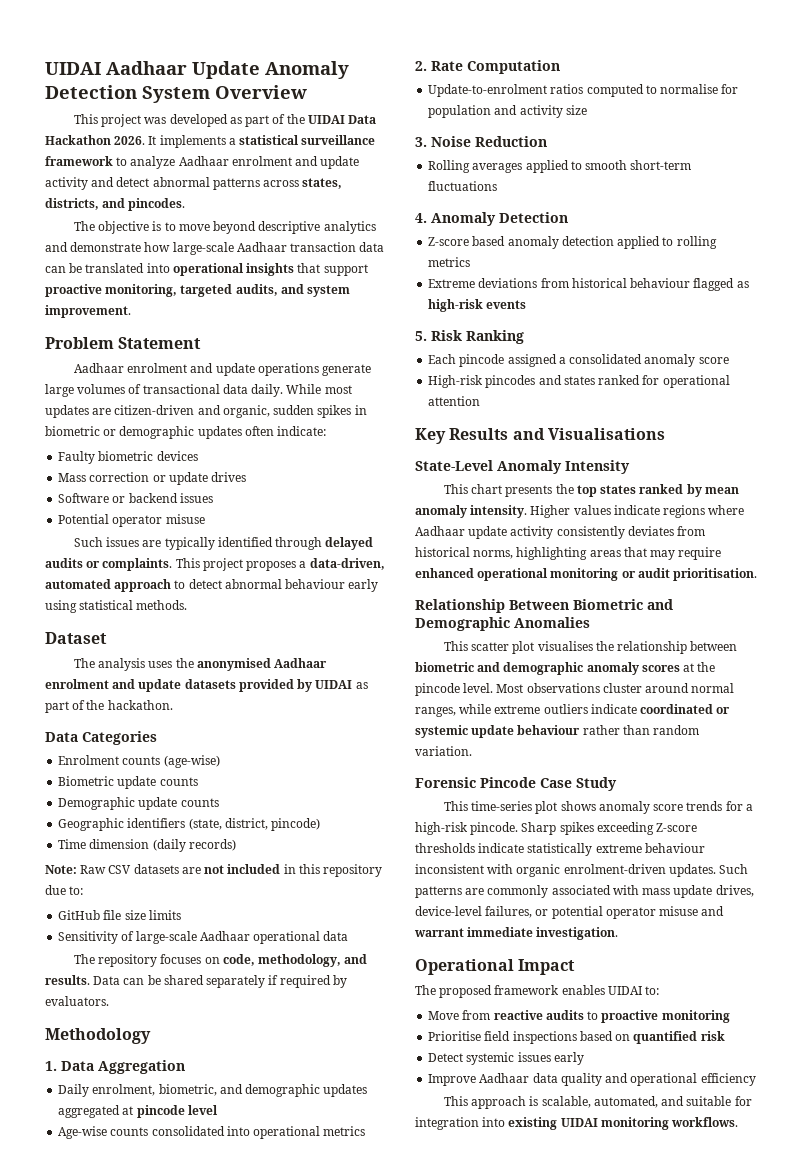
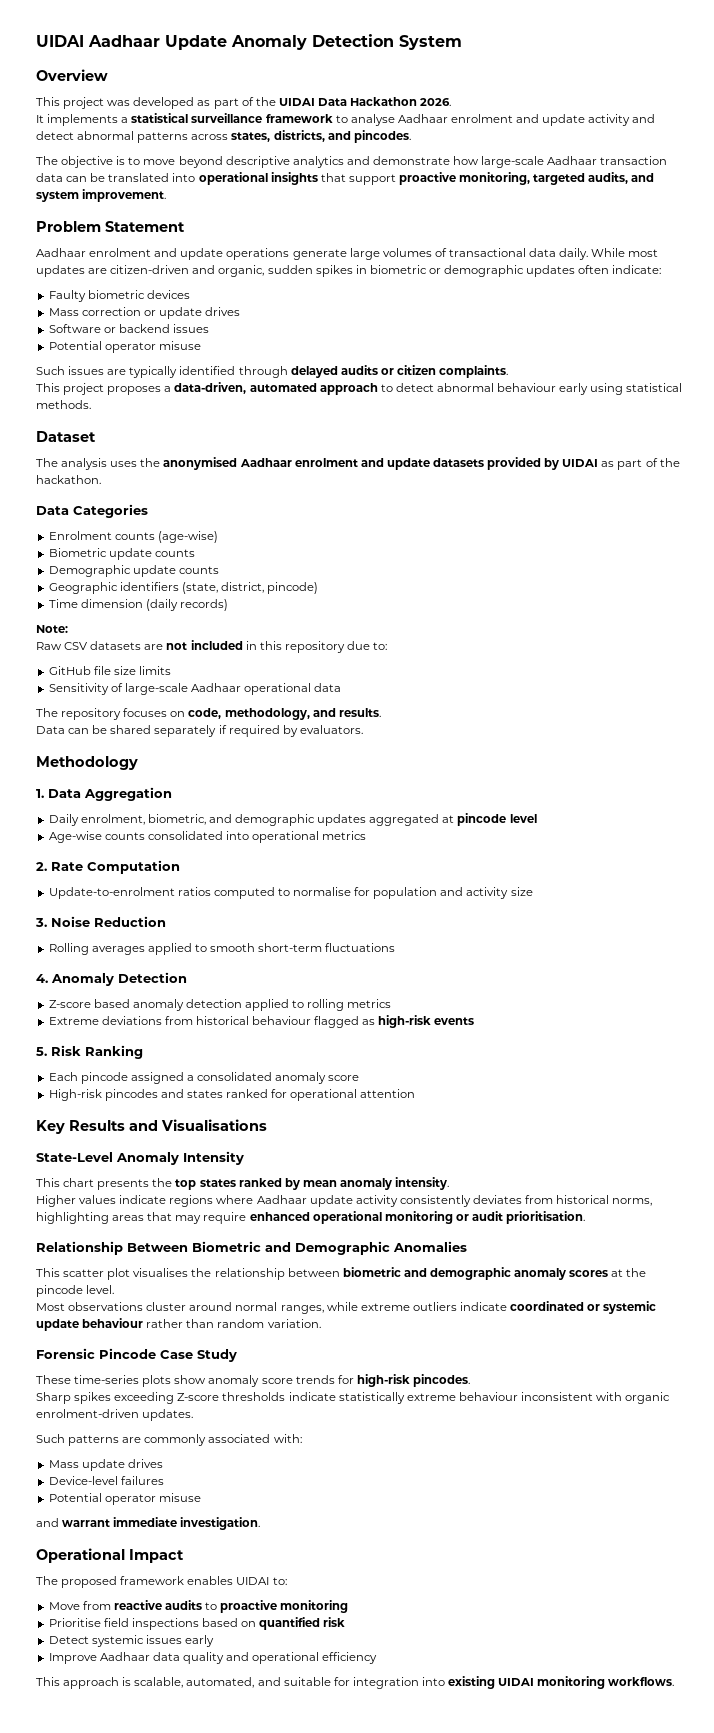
- UIDAI Aadhaar Update Anomaly Detection System Overview
+ UIDAI Aadhaar Update Anomaly Detection System
+ Overview
- This project was developed as part of the UIDAI Data Hackathon 2026. It implements a statistical surveillance framework to analyze Aadhaar enrolment and update activity and detect abnormal patterns across states, districts, and pincodes.
+ This project was developed as part of the UIDAI Data Hackathon 2026.
+ It implements a statistical surveillance framework to analyse Aadhaar enrolment and update activity and detect abnormal patterns across states, districts, and pincodes.
- Such issues are typically identified through delayed audits or complaints. This project proposes a data-driven, automated approach to detect abnormal behaviour early using statistical methods.
+ Such issues are typically identified through delayed audits or citizen complaints.
+ This project proposes a data-driven, automated approach to detect abnormal behaviour early using statistical methods.
- Note: Raw CSV datasets are not included in this repository due to:
+ Note:
+ Raw CSV datasets are not included in this repository due to:
- The repository focuses on code, methodology, and results. Data can be shared separately if required by evaluators.
+ The repository focuses on code, methodology, and results.
+ Data can be shared separately if required by evaluators.
- This chart presents the top states ranked by mean anomaly intensity. Higher values indicate regions where Aadhaar update activity consistently deviates from historical norms, highlighting areas that may require enhanced operational monitoring or audit prioritisation.
+ This chart presents the top states ranked by mean anomaly intensity.
+ Higher values indicate regions where Aadhaar update activity consistently deviates from historical norms, highlighting areas that may require enhanced operational monitoring or audit prioritisation.
- This scatter plot visualises the relationship between biometric and demographic anomaly scores at the pincode level. Most observations cluster around normal ranges, while extreme outliers indicate coordinated or systemic update behaviour rather than random variation.
+ This scatter plot visualises the relationship between biometric and demographic anomaly scores at the pincode level.
+ Most observations cluster around normal ranges, while extreme outliers indicate coordinated or systemic update behaviour rather than random variation.
- This time-series plot shows anomaly score trends for a high-risk pincode. Sharp spikes exceeding Z-score thresholds indicate statistically extreme behaviour inconsistent with organic enrolment-driven updates. Such patterns are commonly associated with mass update drives, device-level failures, or potential operator misuse and warrant immediate investigation.
+ These time-series plots show anomaly score trends for high-risk pincodes.
+ Sharp spikes exceeding Z-score thresholds indicate statistically extreme behaviour inconsistent with organic enrolment-driven updates.
+ Such patterns are commonly associated with:
+ Mass update drives
+ Device-level failures
+ Potential operator misuse
+ and warrant immediate investigation.

